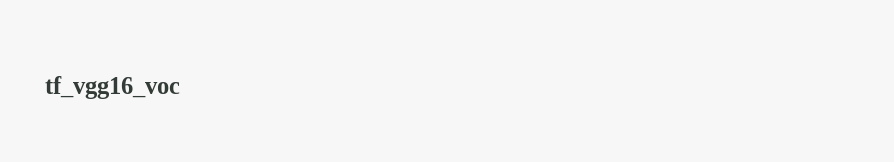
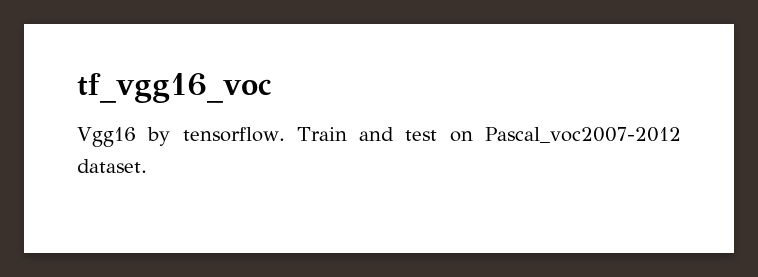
+ Vgg16 by tensorflow. Train and test on Pascal_voc2007-2012 dataset.

